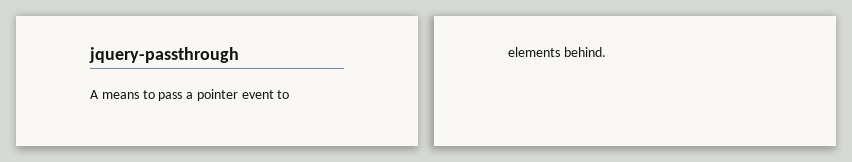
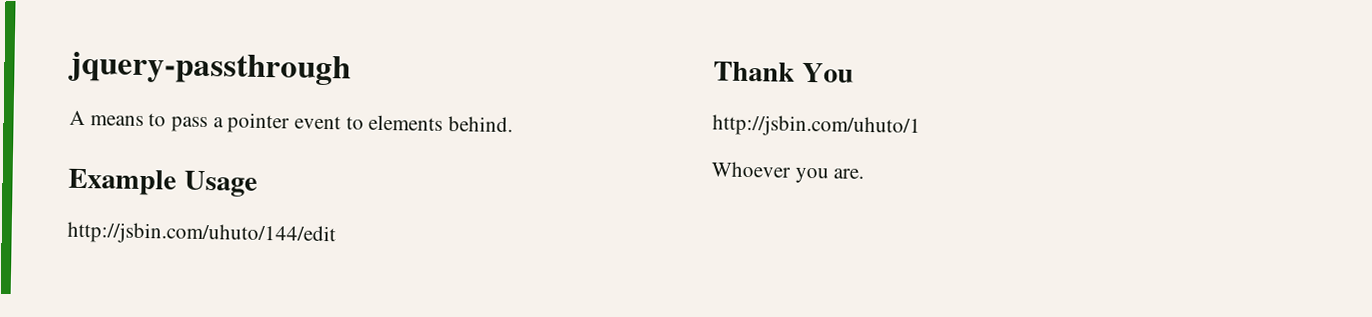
+ Example Usage
+ http://jsbin.com/uhuto/144/edit
+ Thank You
+ http://jsbin.com/uhuto/1
+ Whoever you are.

